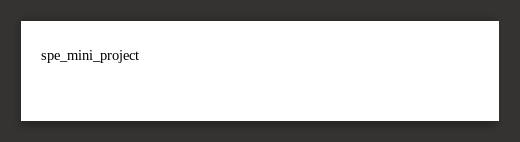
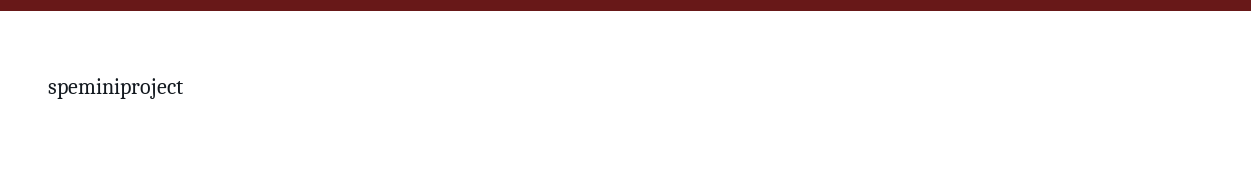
- spe_mini_project
+ speminiproject

